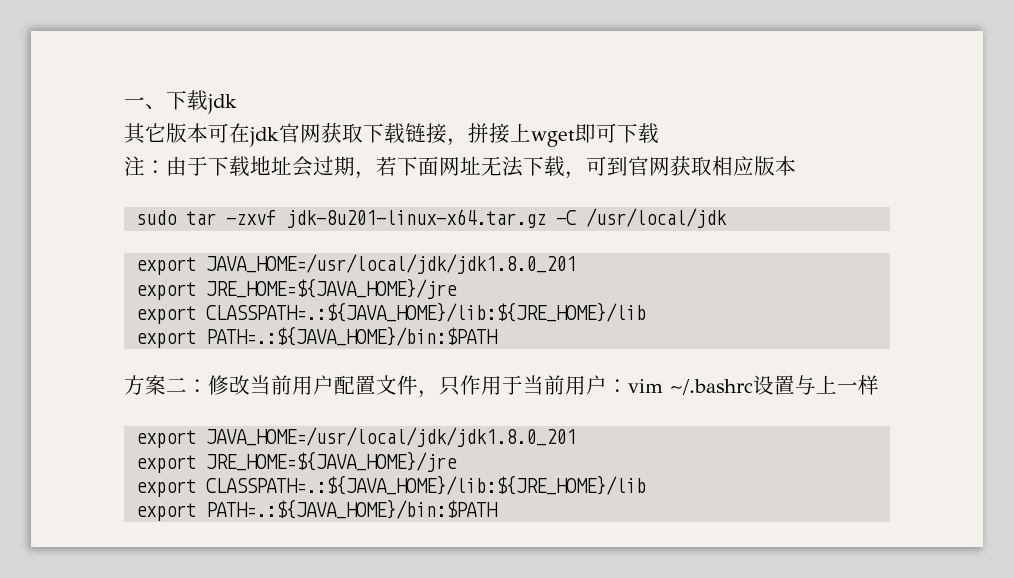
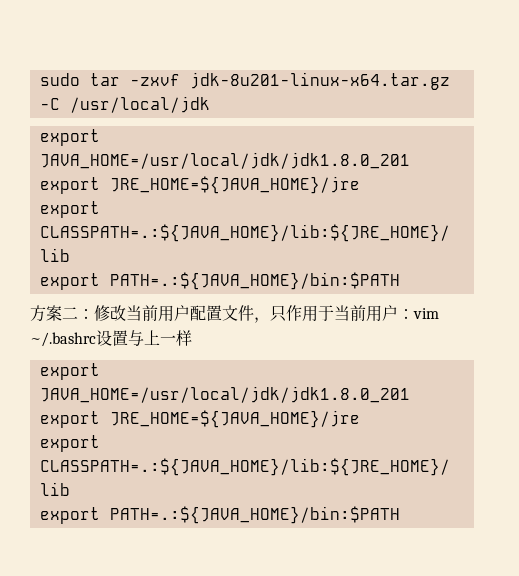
- 一、下载jdk
- 其它版本可在jdk官网获取下载链接，拼接上wget即可下载
- 注：由于下载地址会过期，若下面网址无法下载，可到官网获取相应版本

